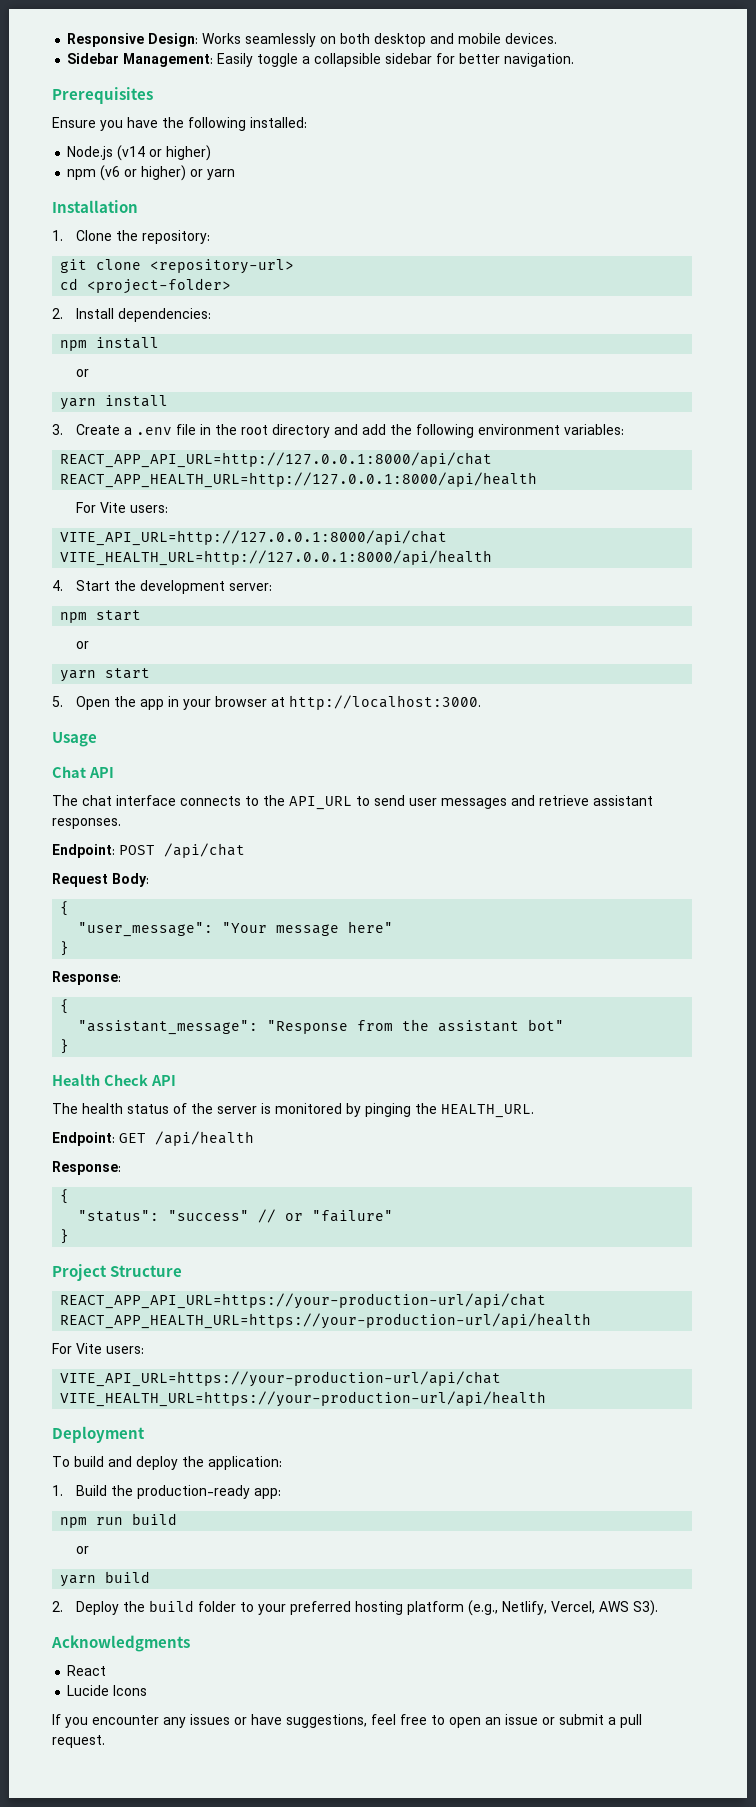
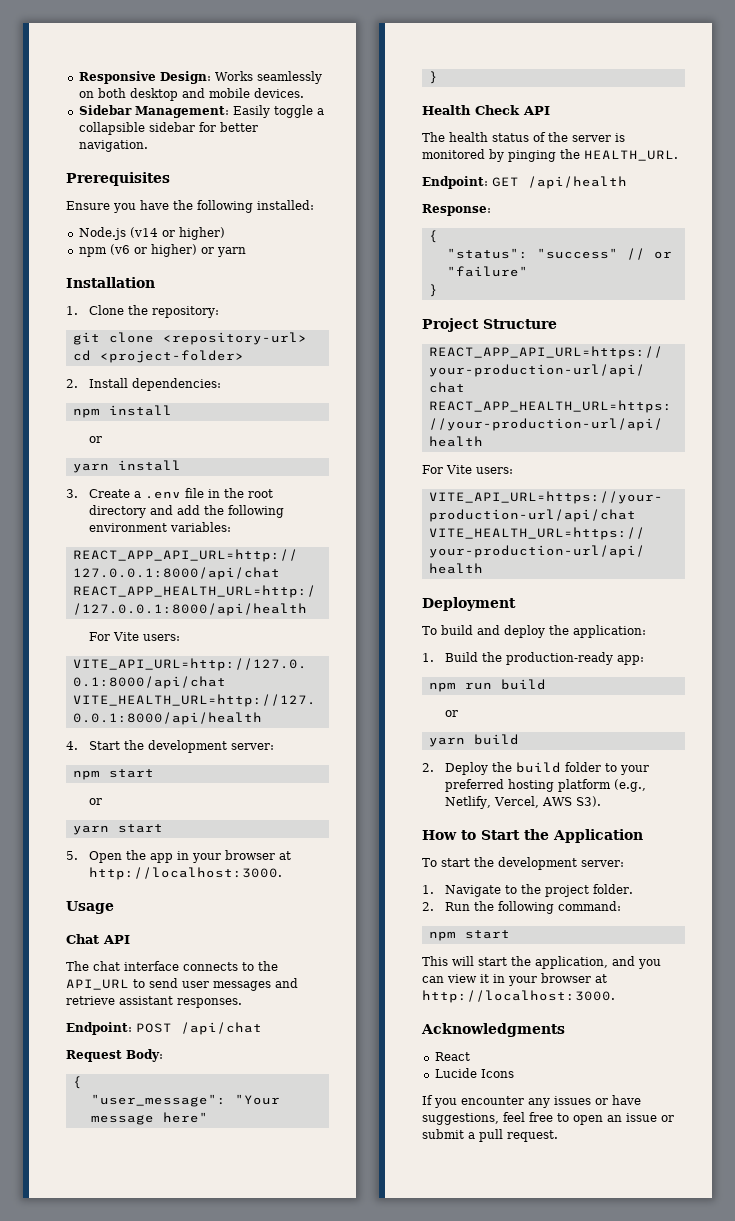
  "user_message": "Your message here"
- }
- Response:
- {
- "assistant_message": "Response from the assistant bot"
+ How to Start the Application
+ To start the development server:
+ 1. Navigate to the project folder.
+ 2. Run the following command:
+ npm start
+ This will start the application, and you can view it in your browser at http://localhost:3000.

